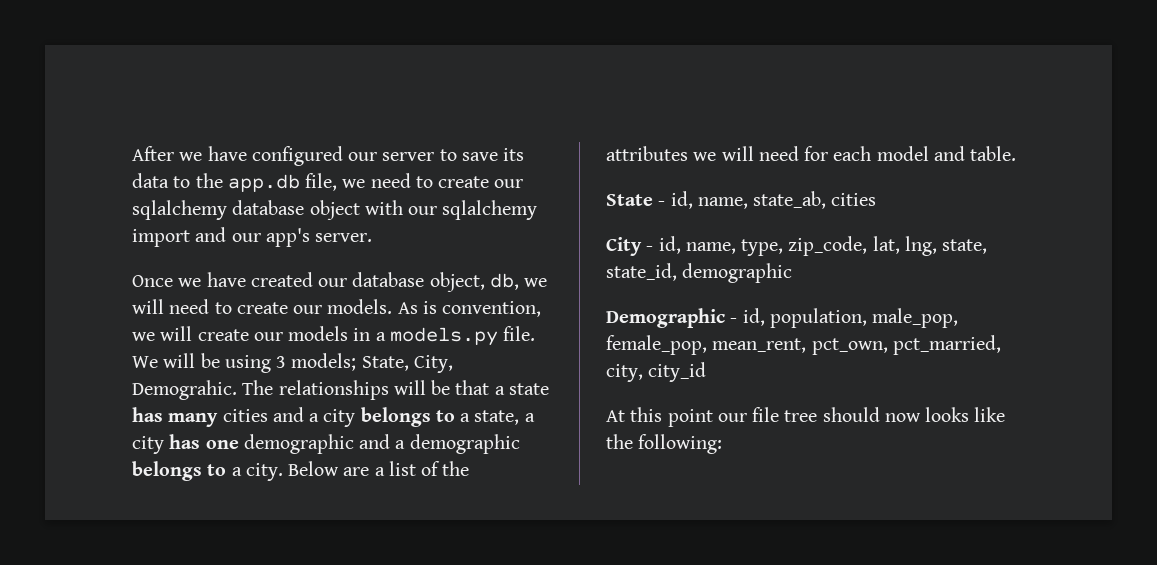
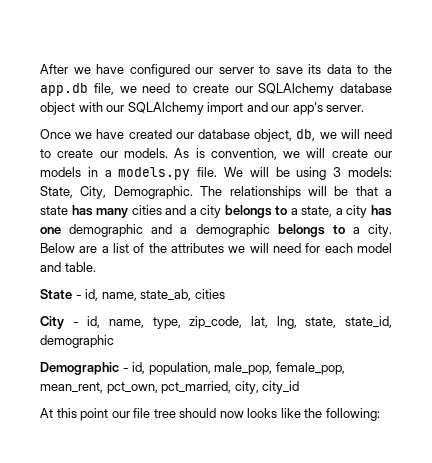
- After we have configured our server to save its data to the app.db file, we need to create our sqlalchemy database object with our sqlalchemy import and our app's server.
+ After we have configured our server to save its data to the app.db file, we need to create our SQLAlchemy database object with our SQLAlchemy import and our app's server.
- We will be using 3 models; State, City, Demograhic.
+ We will be using 3 models: State, City, Demographic.

